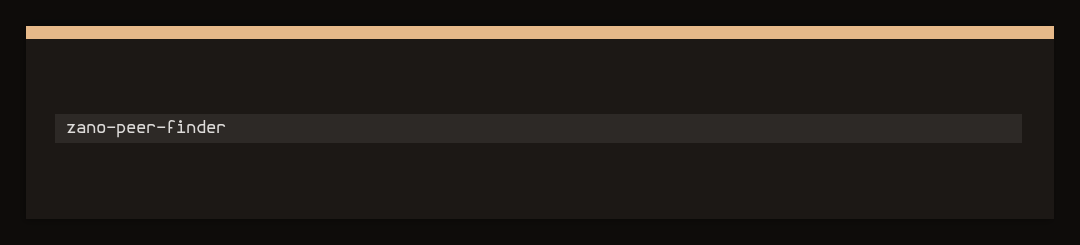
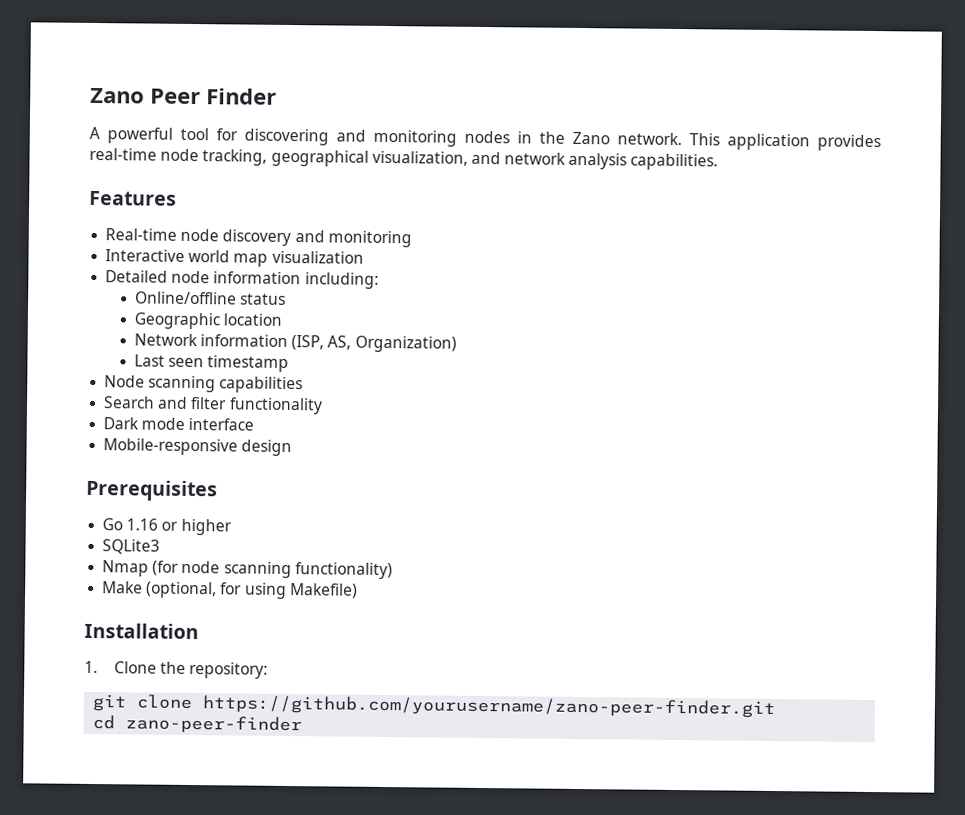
- zano-peer-finder
+ Zano Peer Finder
+ A powerful tool for discovering and monitoring nodes in the Zano network. This application provides real-time node tracking, geographical visualization, and network analysis capabilities.
+ Features
+ Real-time node discovery and monitoring
+ Interactive world map visualization
+ Detailed node information including:
+ Online/offline status
+ Geographic location
+ Network information (ISP, AS, Organization)
+ Last seen timestamp
+ Node scanning capabilities
+ Search and filter functionality
+ Dark mode interface
+ Mobile-responsive design
+ Prerequisites
+ Go 1.16 or higher
+ SQLite3
+ Nmap (for node scanning functionality)
+ Make (optional, for using Makefile)
+ Installation
+ 1. Clone the repository:
+ git clone https://github.com/yourusername/zano-peer-finder.git
+ cd zano-peer-finder

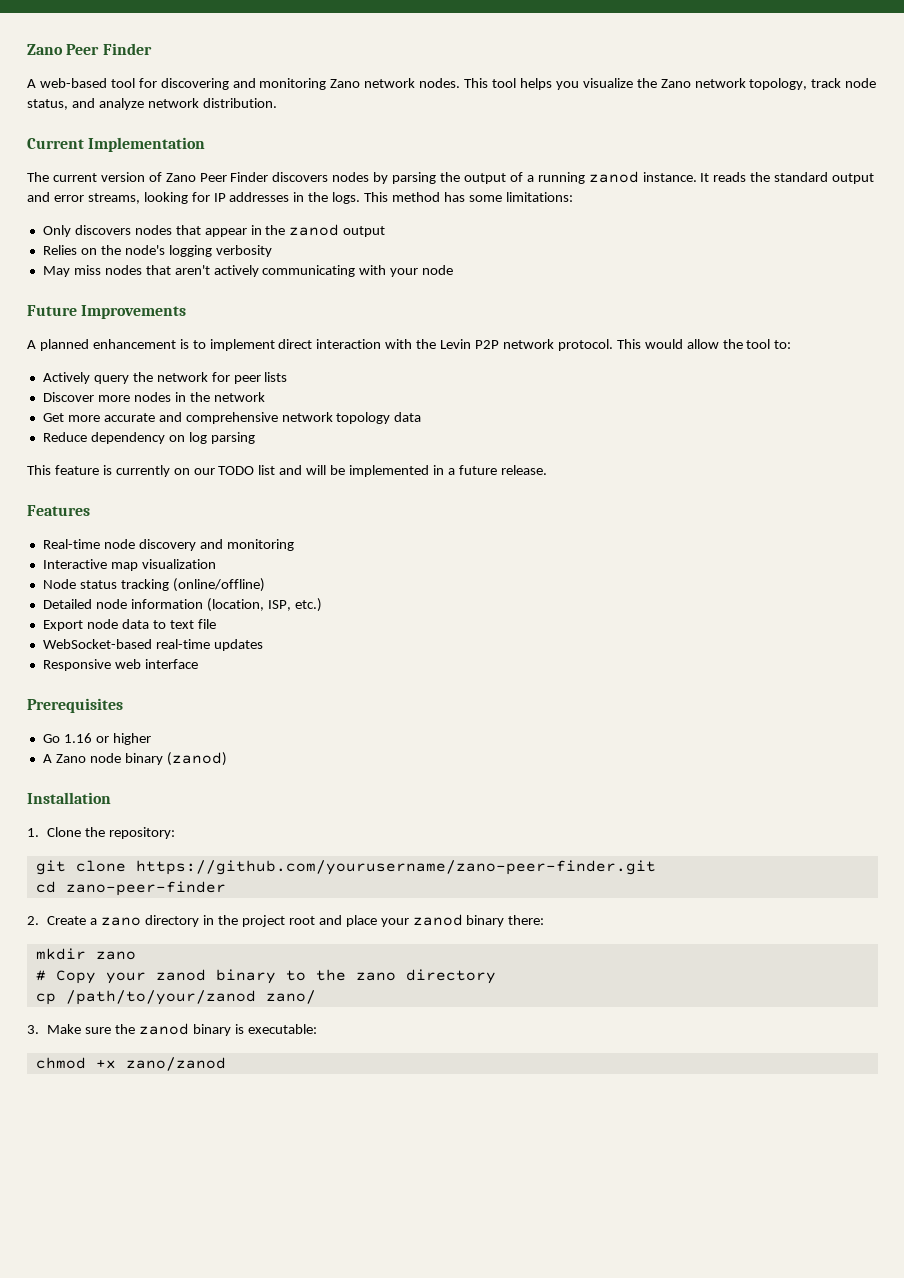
- A powerful tool for discovering and monitoring nodes in the Zano network. This application provides real-time node tracking, geographical visualization, and network analysis capabilities.
+ A web-based tool for discovering and monitoring Zano network nodes. This tool helps you visualize the Zano network topology, track node status, and analyze network distribution.
+ Current Implementation
+ The current version of Zano Peer Finder discovers nodes by parsing the output of a running zanod instance. It reads the standard output and error streams, looking for IP addresses in the logs. This method has some limitations:
+ Only discovers nodes that appear in the zanod output
+ Relies on the node's logging verbosity
+ May miss nodes that aren't actively communicating with your node
+ Future Improvements
+ A planned enhancement is to implement direct interaction with the Levin P2P network protocol. This would allow the tool to:
+ Actively query the network for peer lists
+ Discover more nodes in the network
+ Get more accurate and comprehensive network topology data
+ Reduce dependency on log parsing
+ This feature is currently on our TODO list and will be implemented in a future release.
- Interactive world map visualization
+ Interactive map visualization
+ Node status tracking (online/offline)
- Detailed node information including:
- Online/offline status
- Geographic location
- Network information (ISP, AS, Organization)
- Last seen timestamp
- Node scanning capabilities
- Search and filter functionality
- Dark mode interface
+ Detailed node information (location, ISP, etc.)
+ Export node data to text file
+ WebSocket-based real-time updates
+ Responsive web interface
- Mobile-responsive design
- SQLite3
- Nmap (for node scanning functionality)
- Make (optional, for using Makefile)
+ A Zano node binary (zanod)
+ 2. Create a zano directory in the project root and place your zanod binary there:
+ mkdir zano
+ # Copy your zanod binary to the zano directory
+ cp /path/to/your/zanod zano/
+ 3. Make sure the zanod binary is executable:
+ chmod +x zano/zanod

